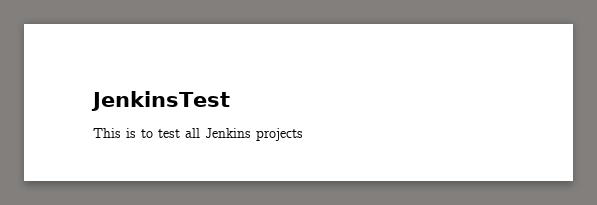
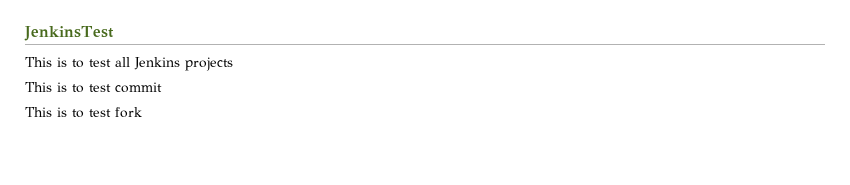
+ This is to test commit
+ This is to test fork

